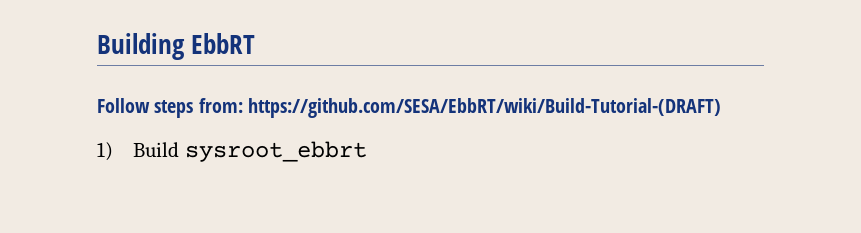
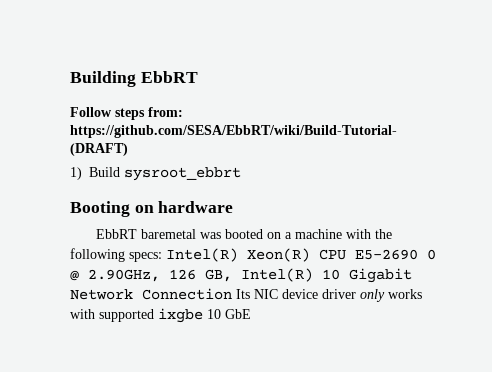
+ Booting on hardware
+ EbbRT baremetal was booted on a machine with the following specs: Intel(R) Xeon(R) CPU E5-2690 0 @ 2.90GHz, 126 GB, Intel(R) 10 Gigabit Network Connection Its NIC device driver only works with supported ixgbe 10 GbE

